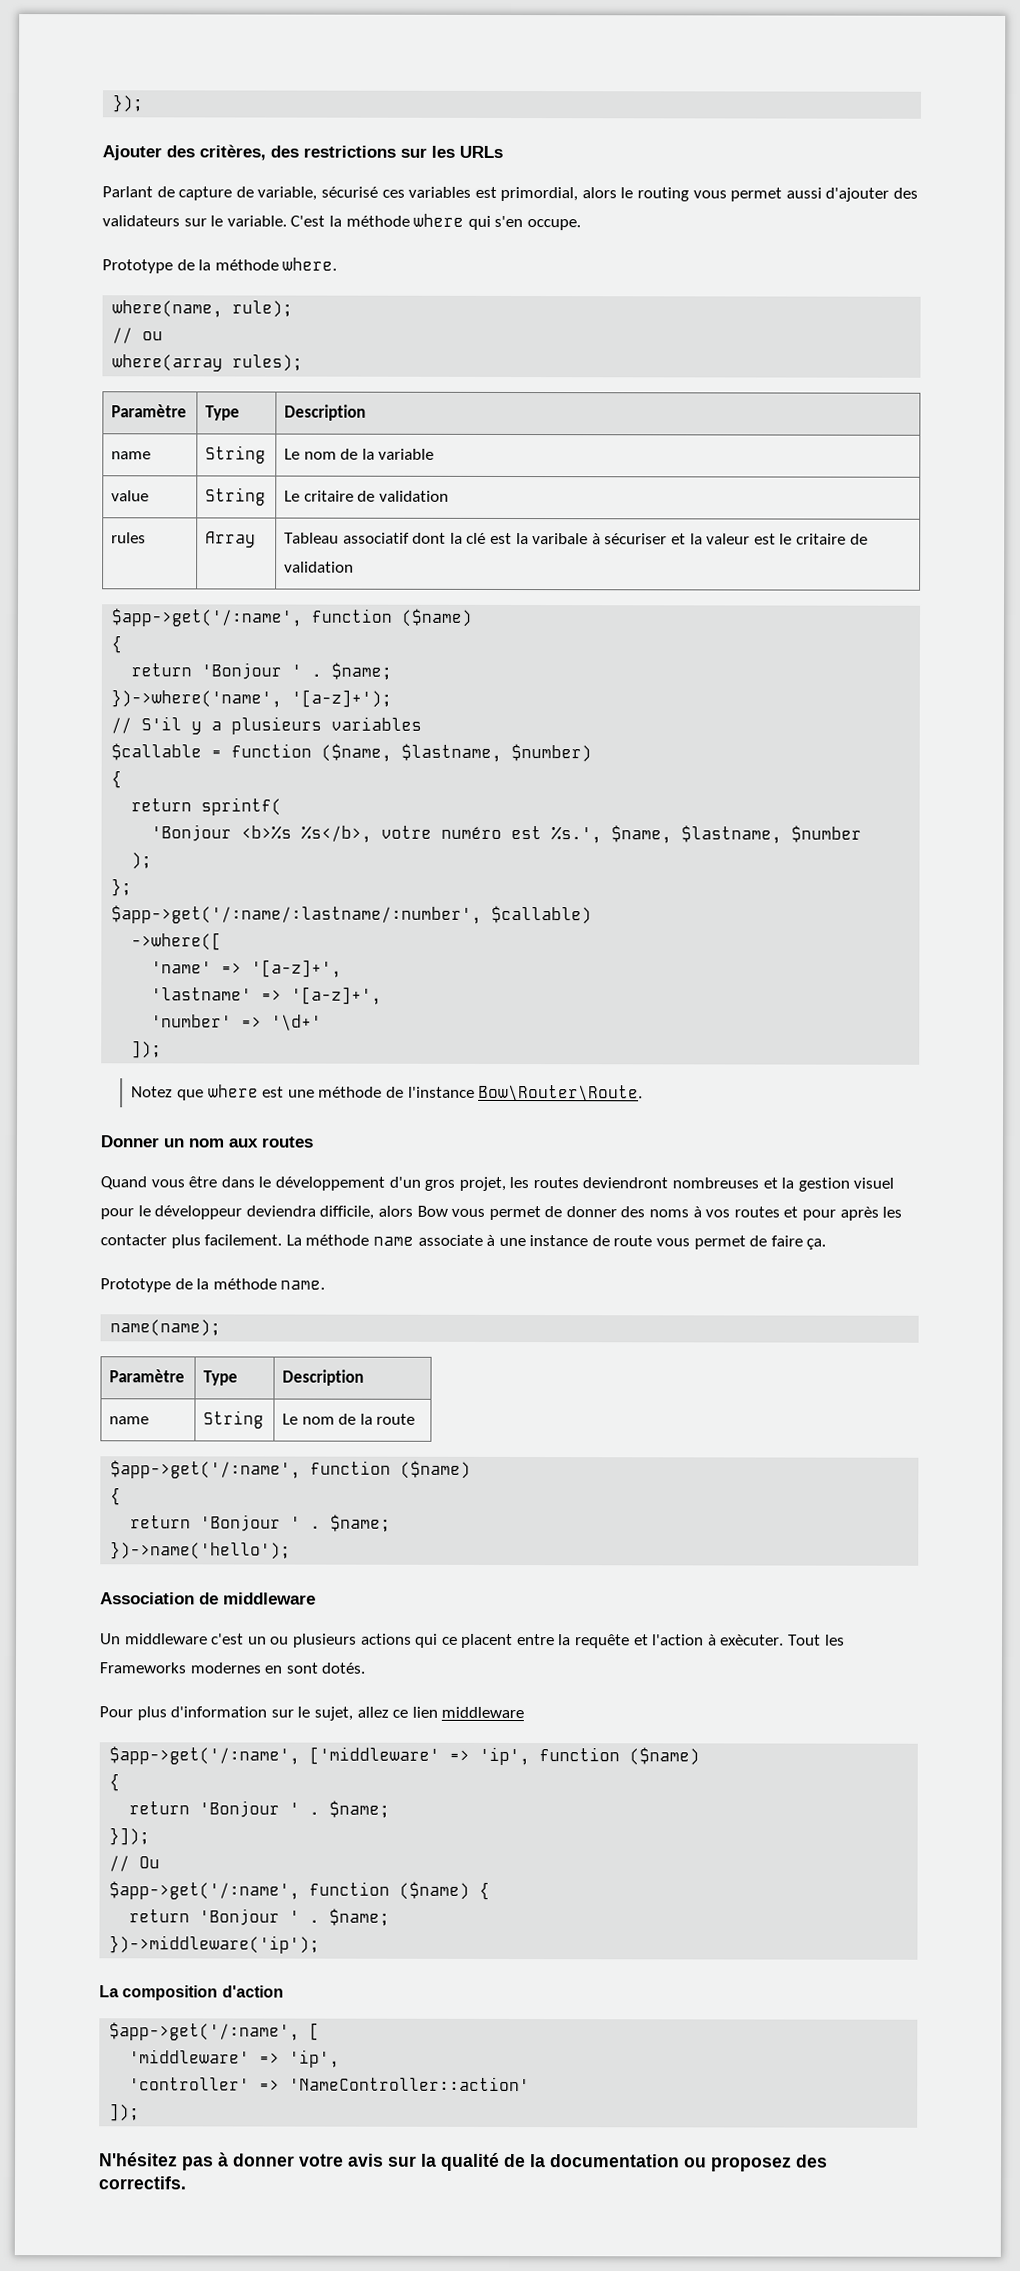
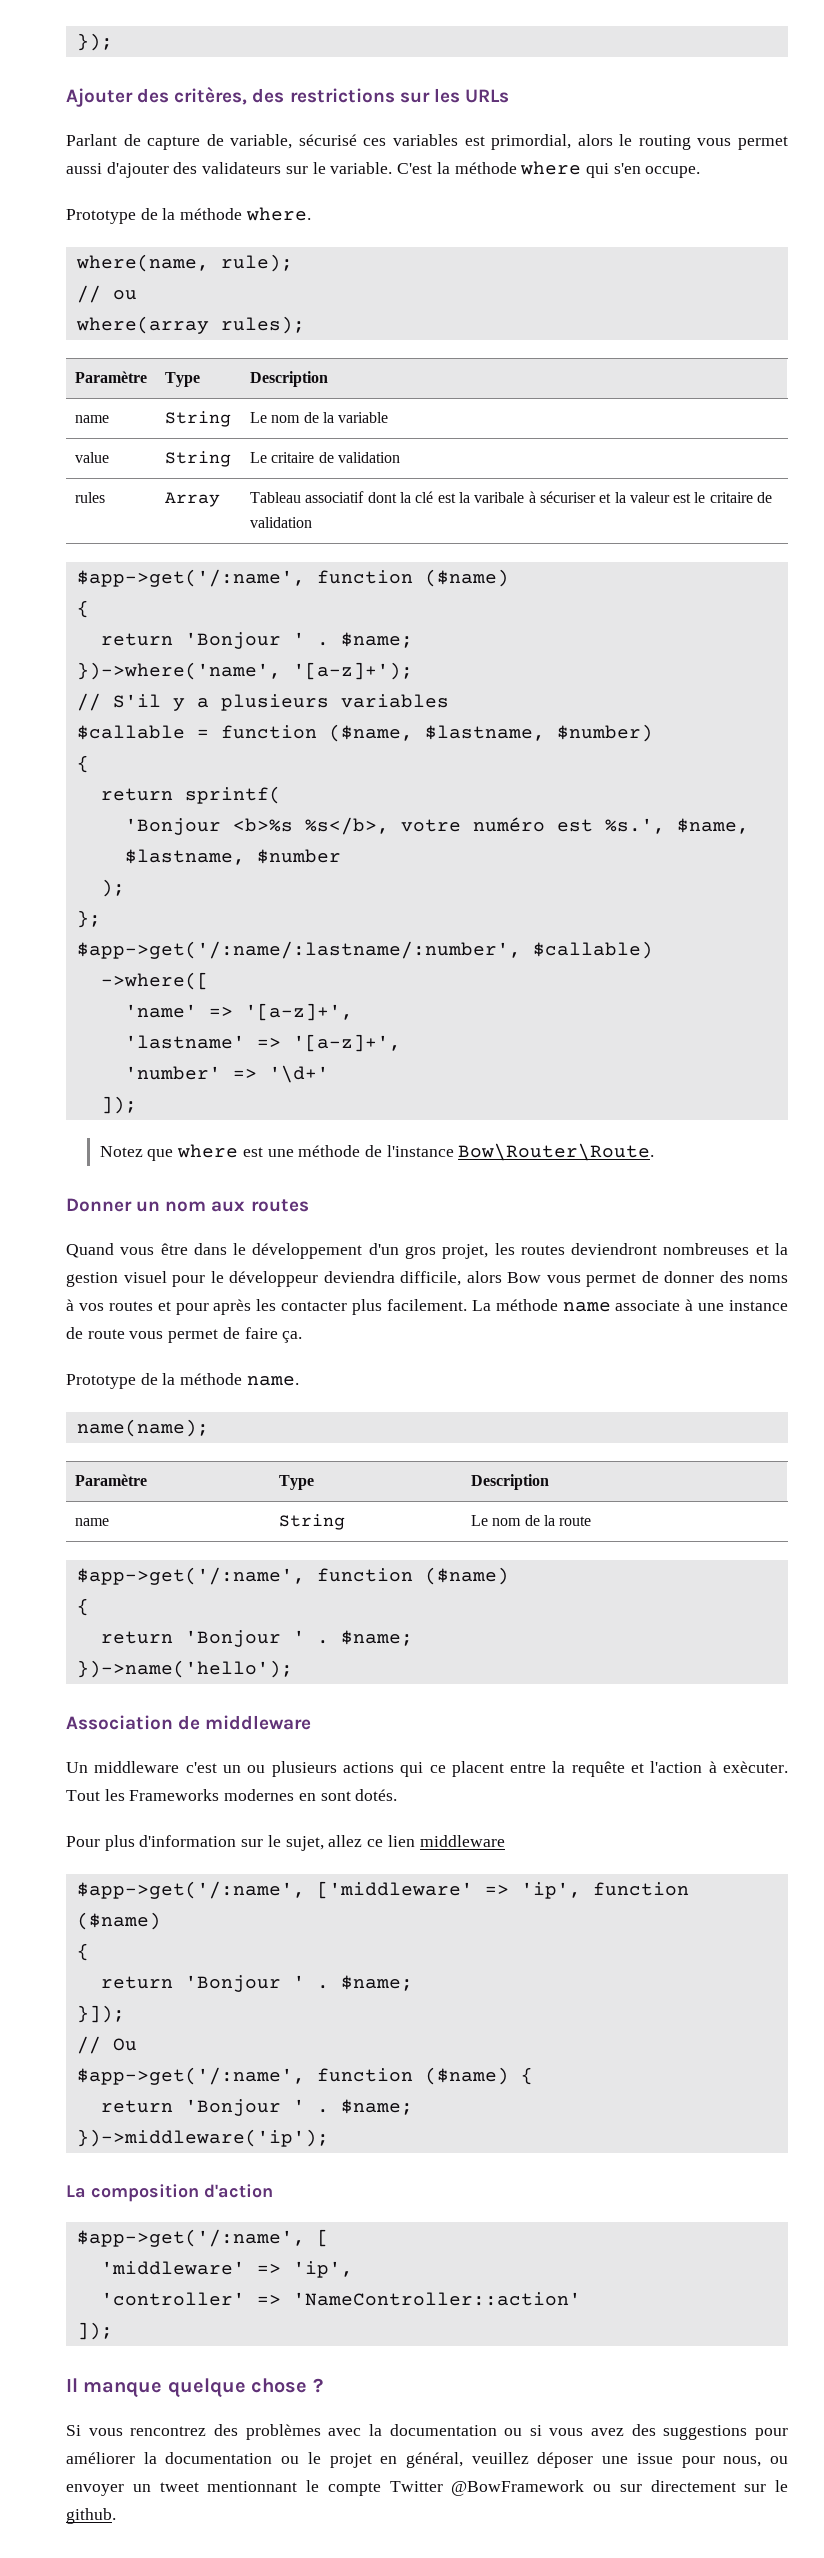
- N'hésitez pas à donner votre avis sur la qualité de la documentation ou proposez des correctifs.
+ Il manque quelque chose ?
+ Si vous rencontrez des problèmes avec la documentation ou si vous avez des suggestions pour améliorer la documentation ou le projet en général, veuillez déposer une issue pour nous, ou envoyer un tweet mentionnant le compte Twitter @BowFramework ou sur directement sur le github.

